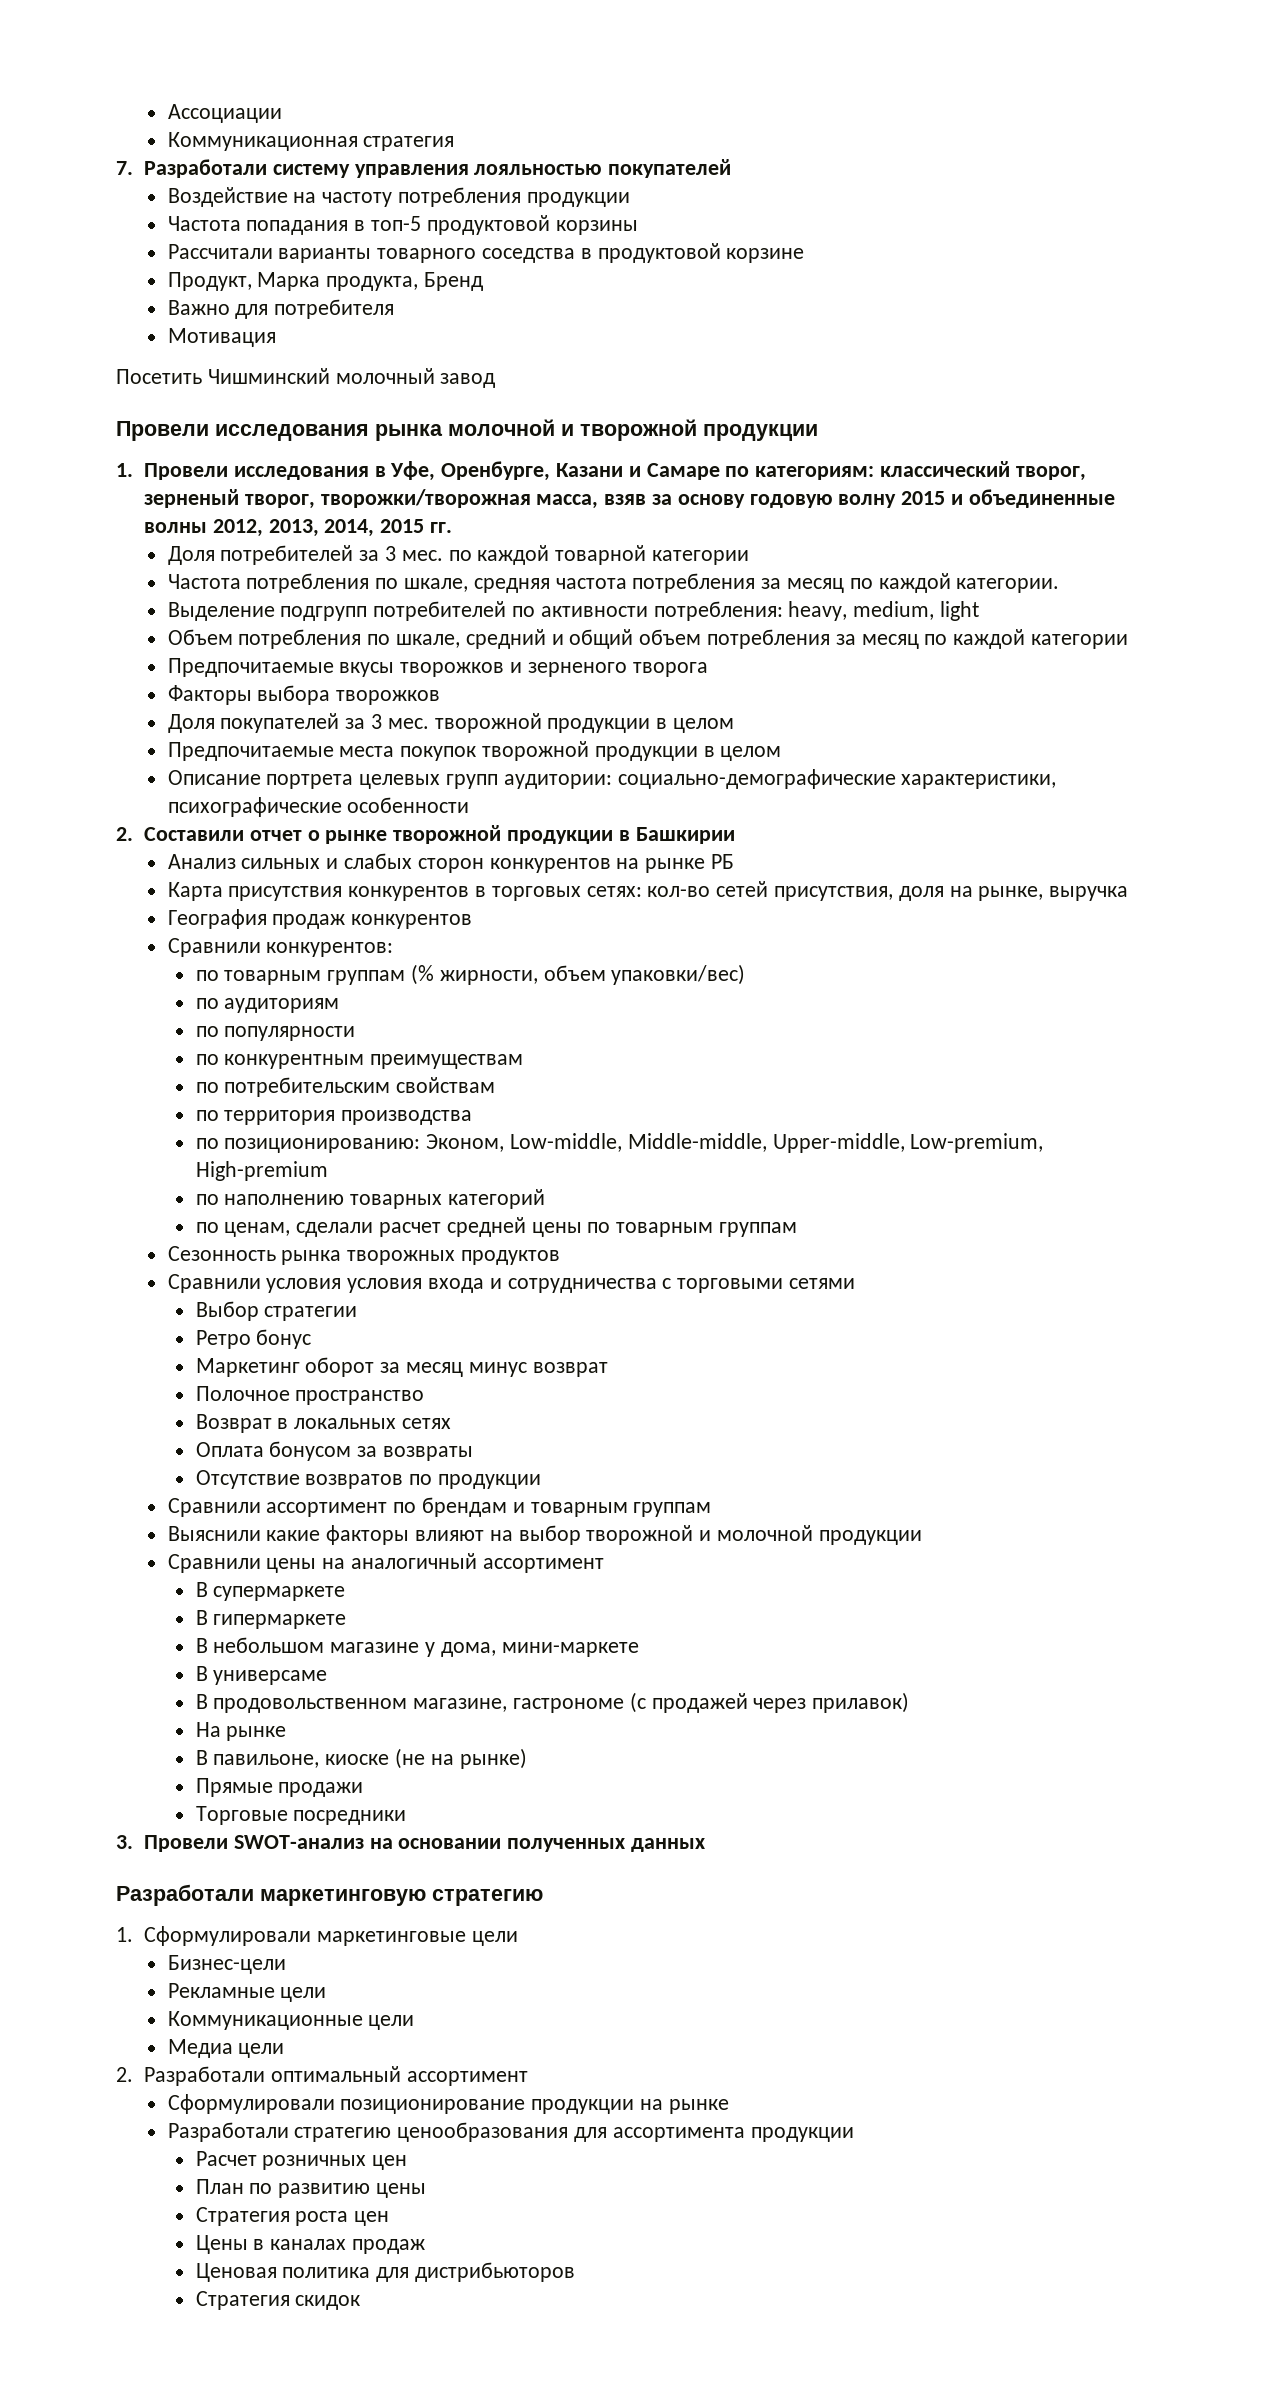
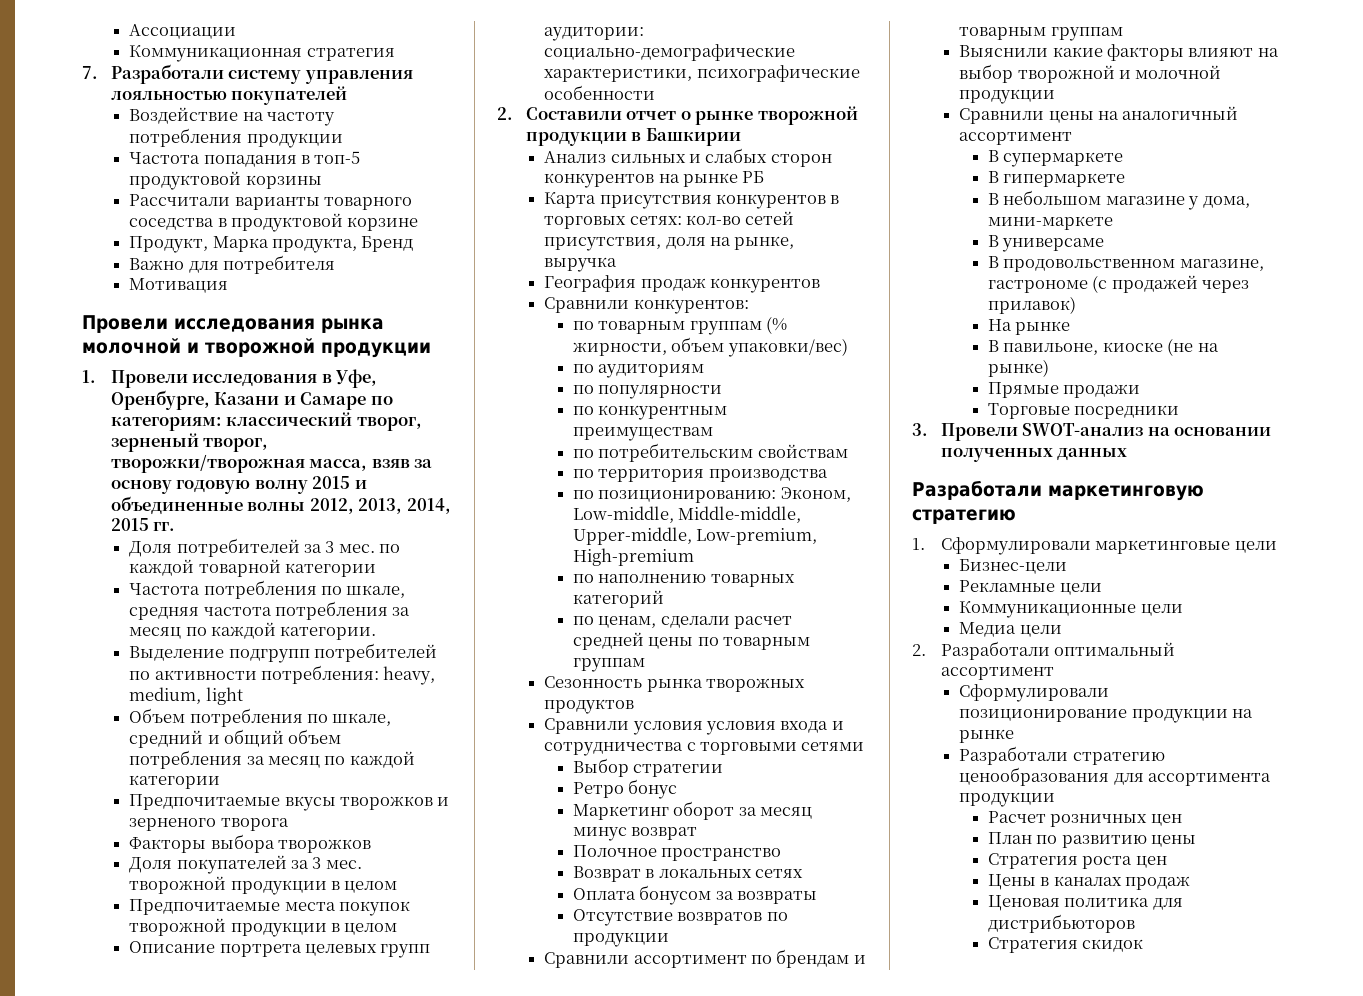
- Посетить Чишминский молочный завод

